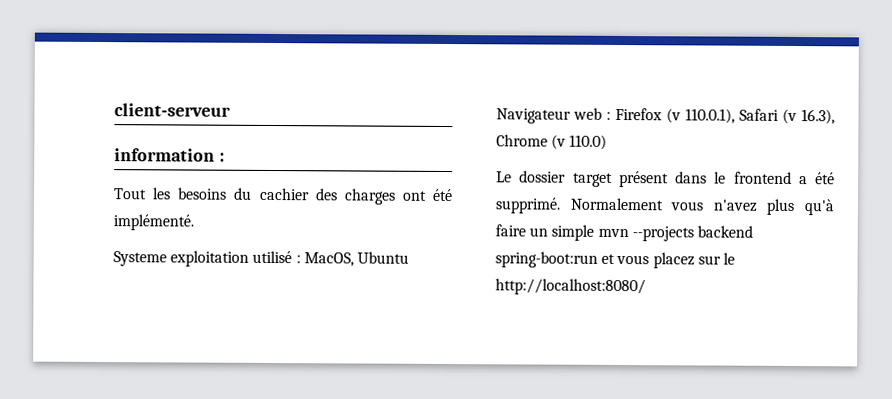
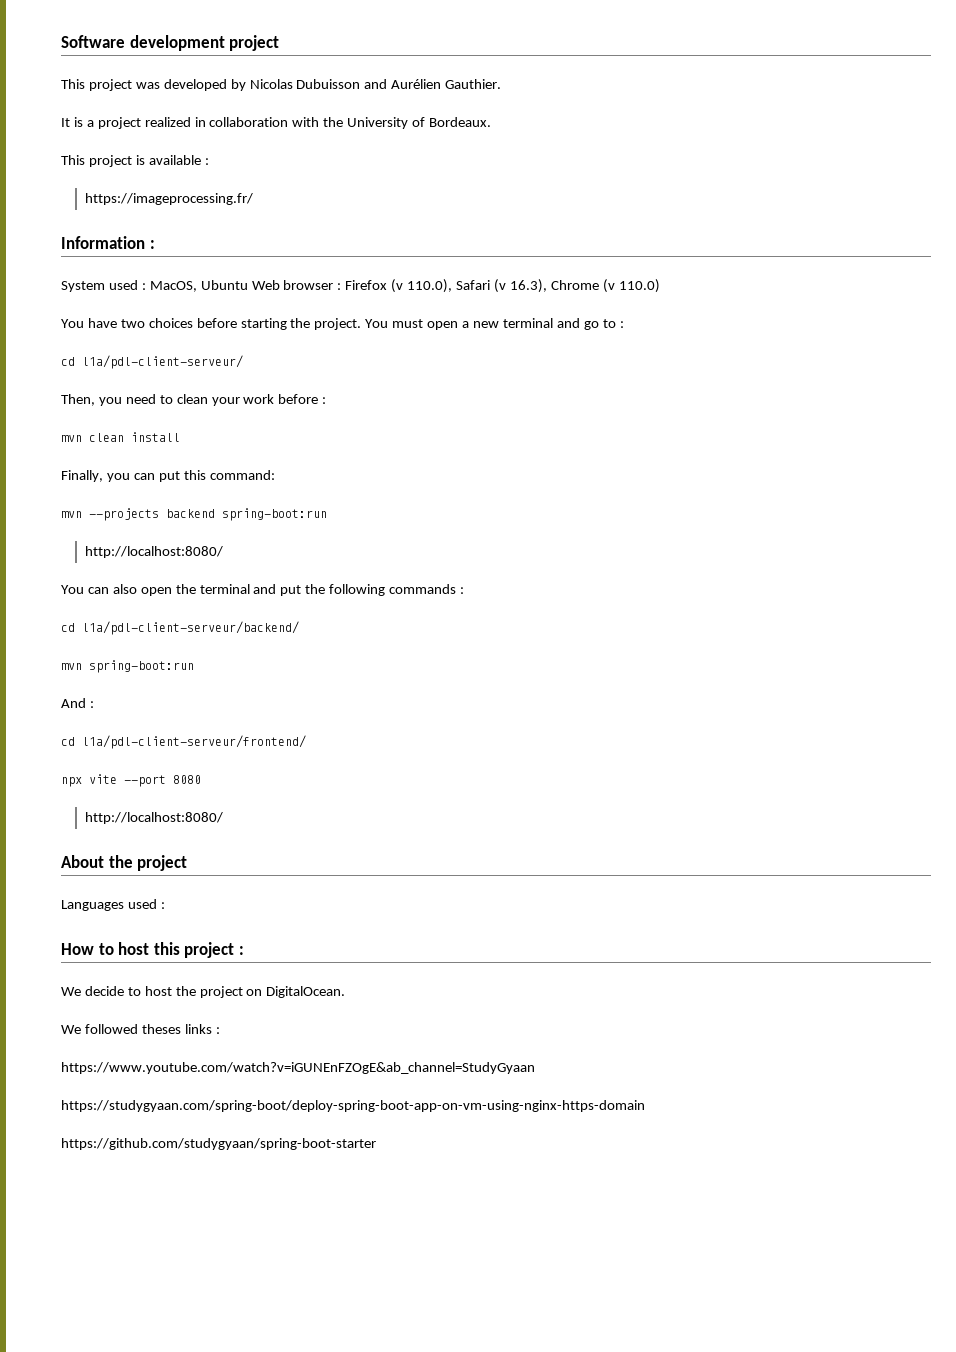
- client-serveur
- information :
- Tout les besoins du cachier des charges ont été implémenté.
- Systeme exploitation utilisé : MacOS, Ubuntu Navigateur web : Firefox (v 110.0.1), Safari (v 16.3), Chrome (v 110.0)
+ Software development project
+ This project was developed by Nicolas Dubuisson and Aurélien Gauthier.
+ It is a project realized in collaboration with the University of Bordeaux.
+ This project is available :
+ https://imageprocessing.fr/
+ Information :
+ System used : MacOS, Ubuntu Web browser : Firefox (v 110.0), Safari (v 16.3), Chrome (v 110.0)
- Le dossier target présent dans le frontend a été supprimé. Normalement vous n'avez plus qu'à faire un simple mvn --projects backend spring-boot:run et vous placez sur le http://localhost:8080/
+ You have two choices before starting the project. You must open a new terminal and go to :
+ cd l1a/pdl-client-serveur/
+ Then, you need to clean your work before :
+ mvn clean install
+ Finally, you can put this command:
+ mvn --projects backend spring-boot:run
+ http://localhost:8080/
+ You can also open the terminal and put the following commands :
+ cd l1a/pdl-client-serveur/backend/
+ mvn spring-boot:run
+ And :
+ cd l1a/pdl-client-serveur/frontend/
+ npx vite --port 8080
+ http://localhost:8080/
+ About the project
+ Languages used :
+ How to host this project :
+ We decide to host the project on DigitalOcean.
+ We followed theses links :
+ https://www.youtube.com/watch?v=iGUNEnFZOgE&ab_channel=StudyGyaan
+ https://studygyaan.com/spring-boot/deploy-spring-boot-app-on-vm-using-nginx-https-domain
+ https://github.com/studygyaan/spring-boot-starter

